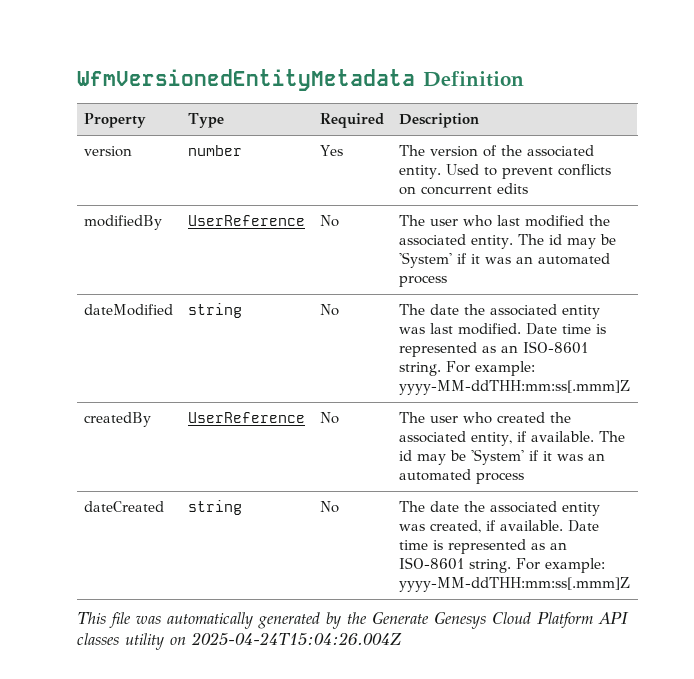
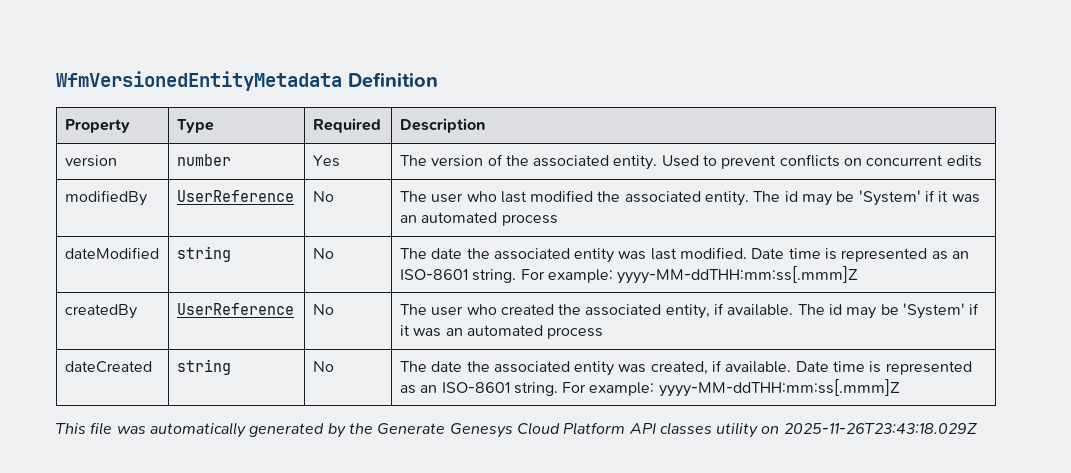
- This file was automatically generated by the Generate Genesys Cloud Platform API classes utility on 2025-04-24T15:04:26.004Z
+ This file was automatically generated by the Generate Genesys Cloud Platform API classes utility on 2025-11-26T23:43:18.029Z

